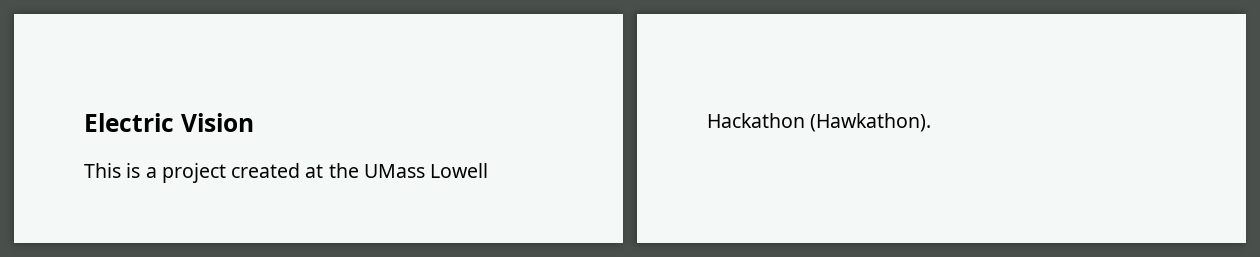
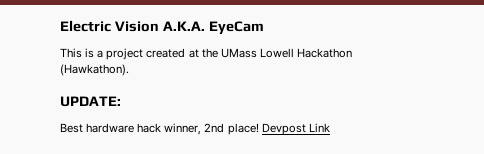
- Electric Vision
+ Electric Vision A.K.A. EyeCam
+ UPDATE:
+ Best hardware hack winner, 2nd place! Devpost Link

